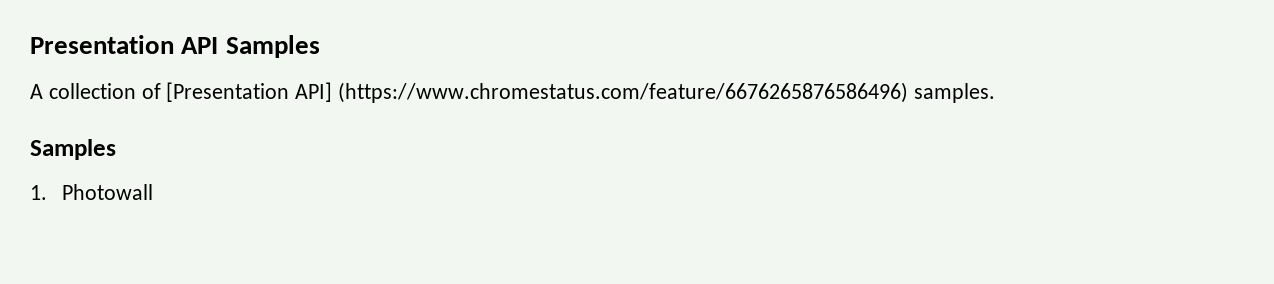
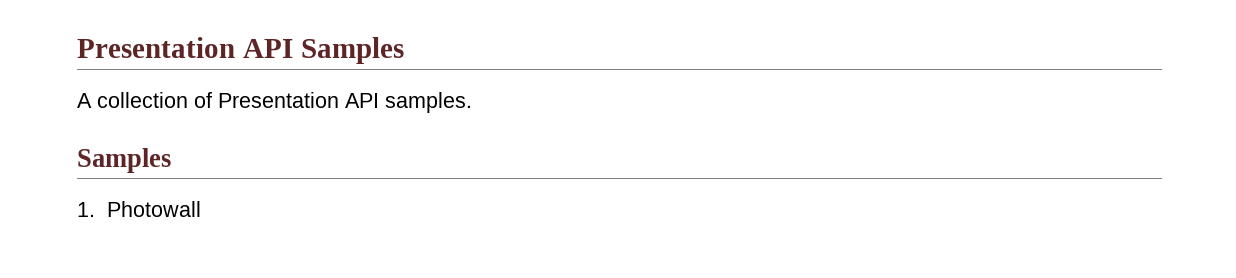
- A collection of [Presentation API] (https://www.chromestatus.com/feature/6676265876586496) samples.
+ A collection of Presentation API samples.

